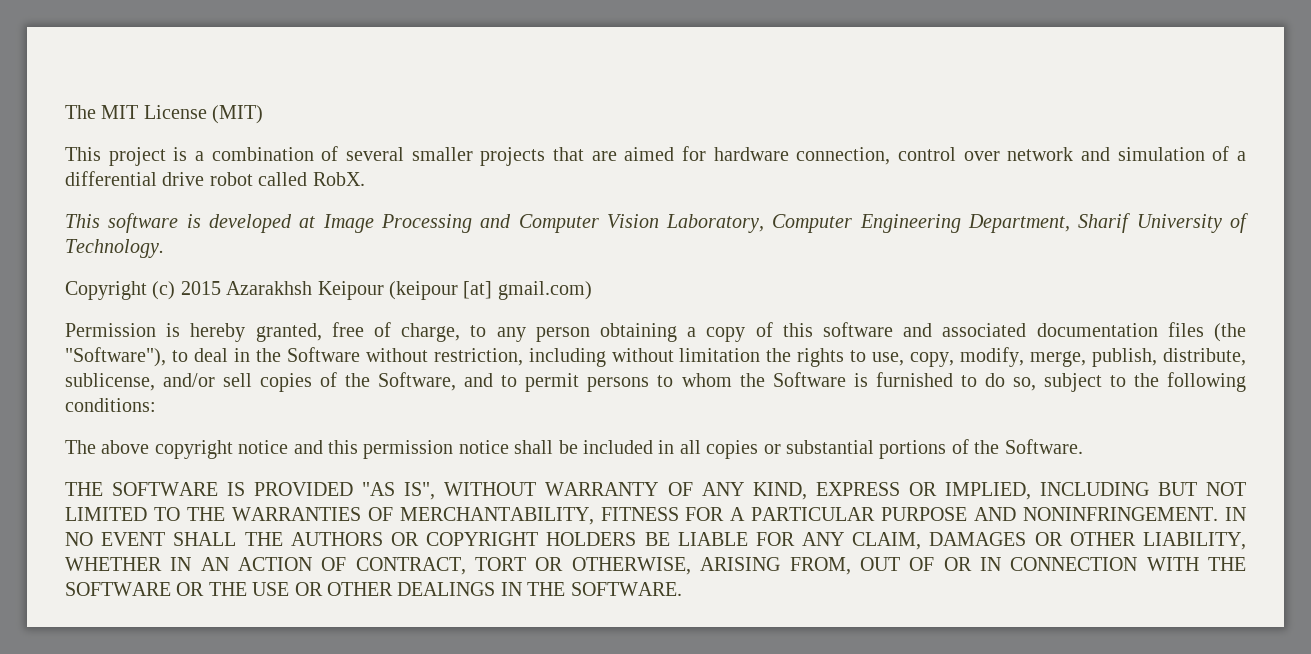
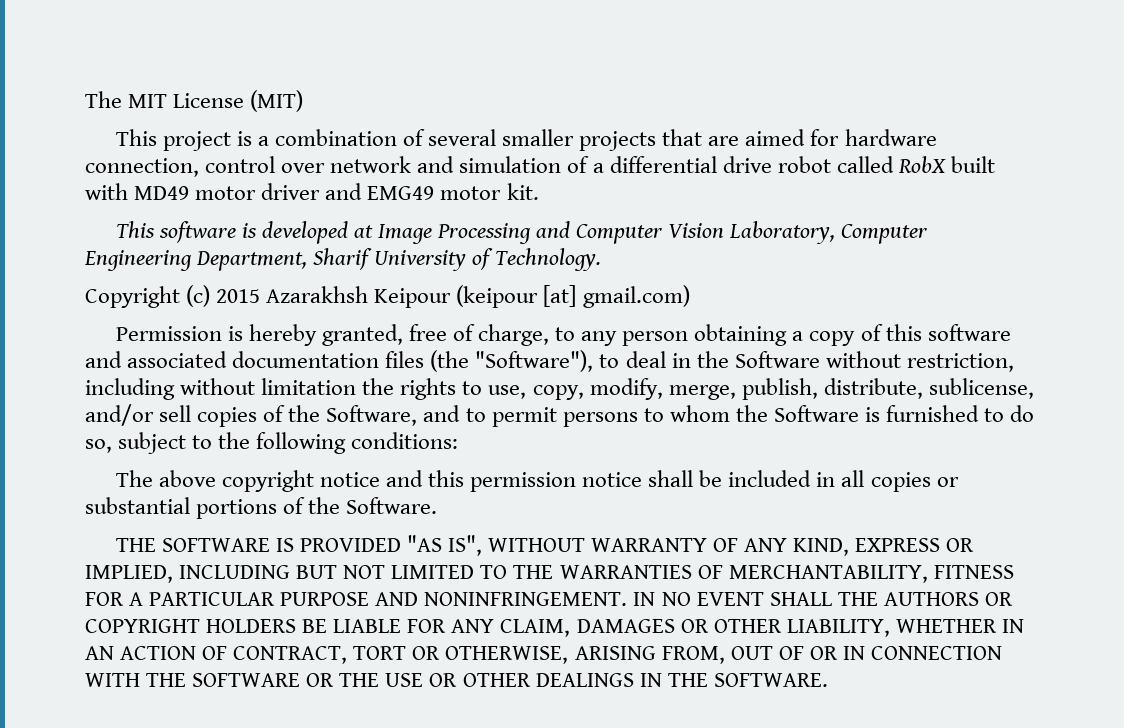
- This project is a combination of several smaller projects that are aimed for hardware connection, control over network and simulation of a differential drive robot called RobX.
+ This project is a combination of several smaller projects that are aimed for hardware connection, control over network and simulation of a differential drive robot called RobX built with MD49 motor driver and EMG49 motor kit.

